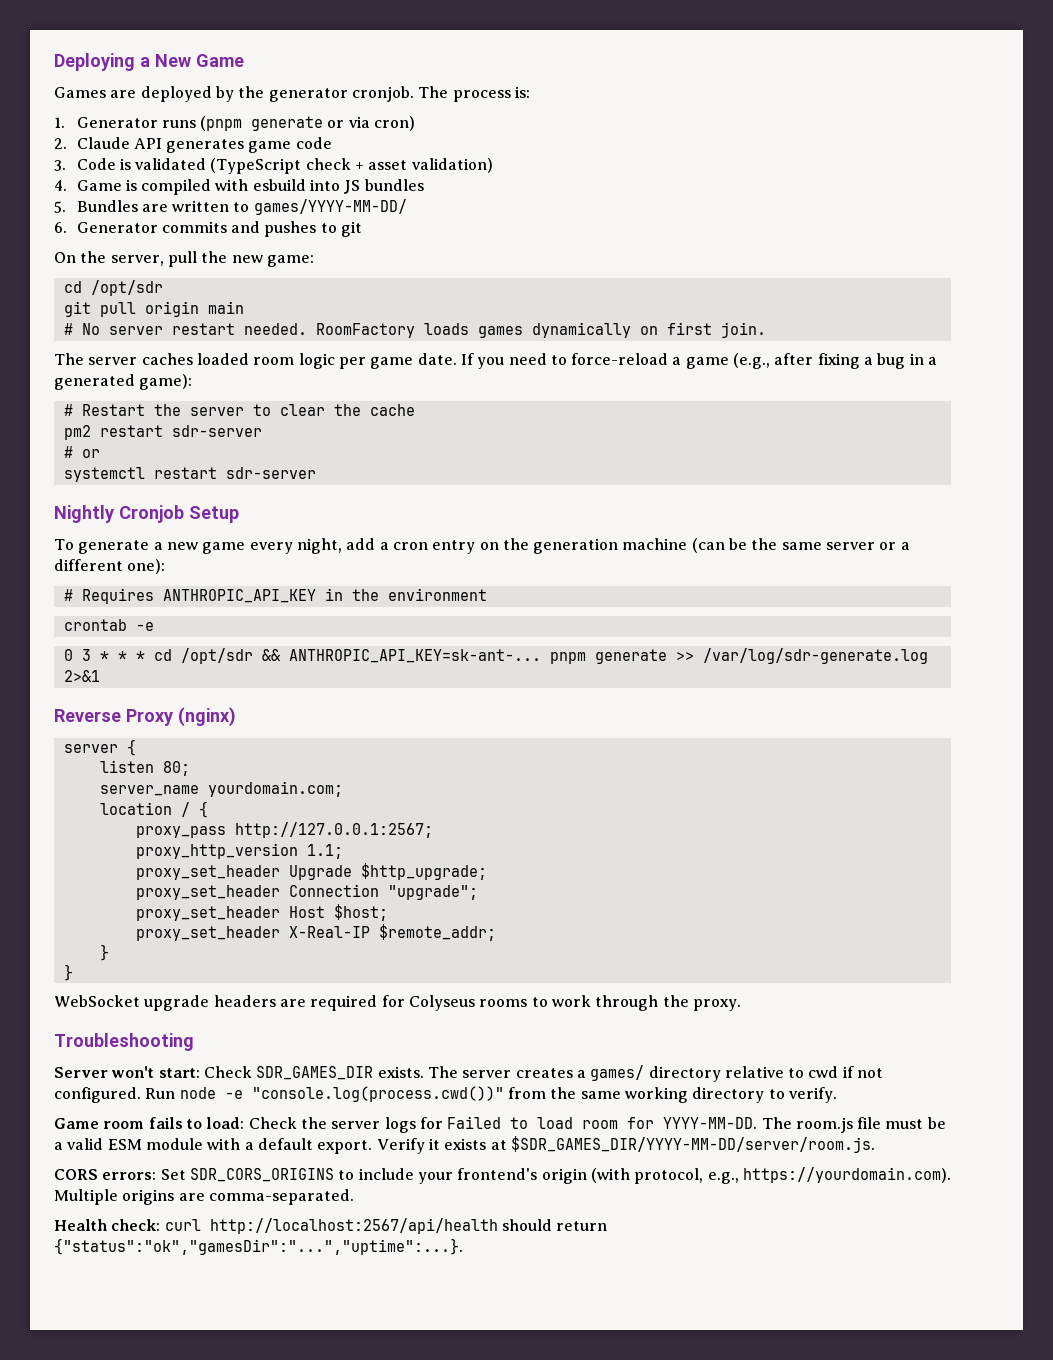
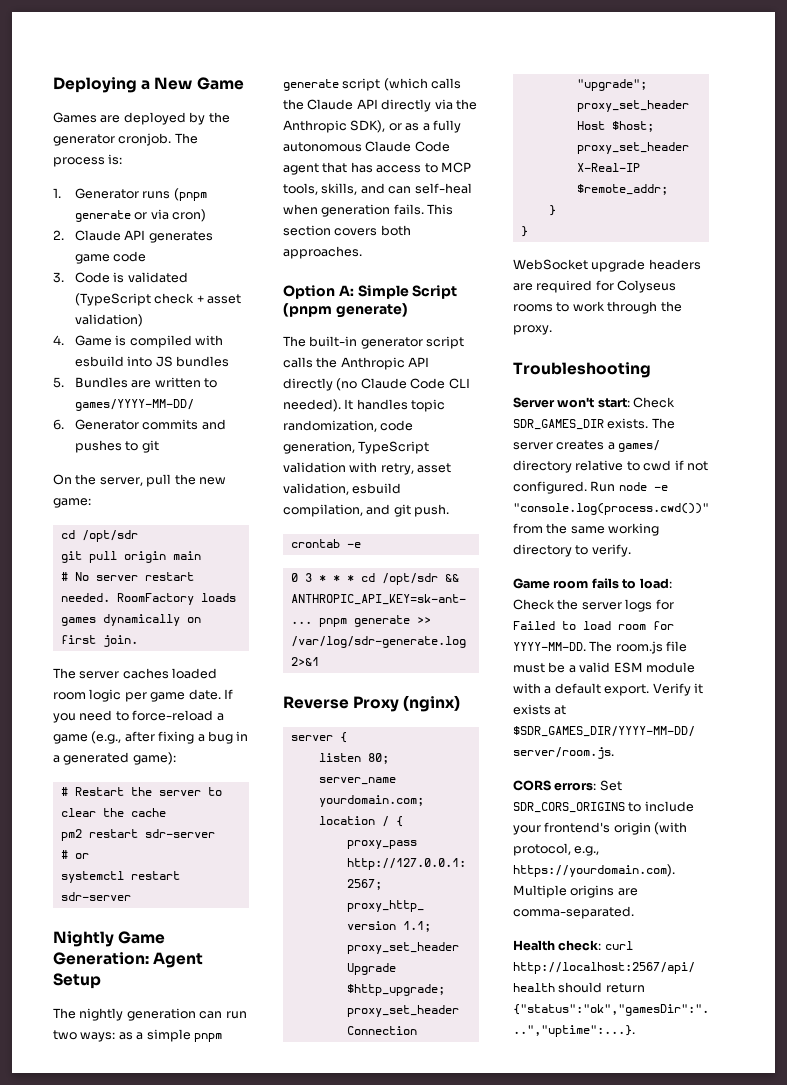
- Nightly Cronjob Setup
- To generate a new game every night, add a cron entry on the generation machine (can be the same server or a different one):
- # Requires ANTHROPIC_API_KEY in the environment
+ Nightly Game Generation: Agent Setup
+ The nightly generation can run two ways: as a simple pnpm generate script (which calls the Claude API directly via the Anthropic SDK), or as a fully autonomous Claude Code agent that has access to MCP tools, skills, and can self-heal when generation fails. This section covers both approaches.
+ Option A: Simple Script (pnpm generate)
+ The built-in generator script calls the Anthropic API directly (no Claude Code CLI needed). It handles topic randomization, code generation, TypeScript validation with retry, asset validation, esbuild compilation, and git push.

